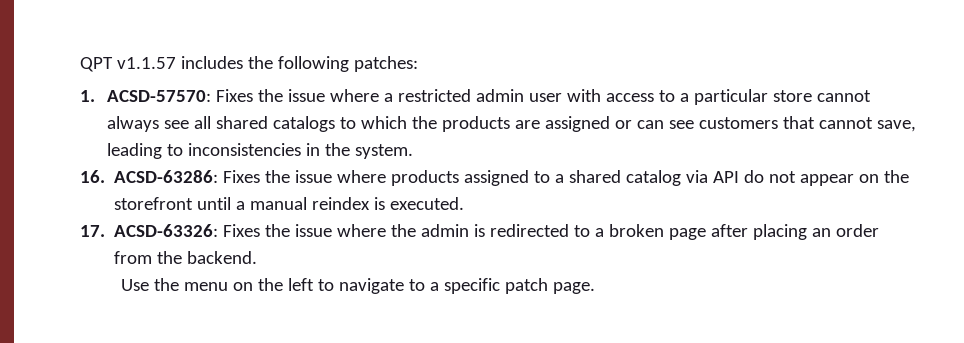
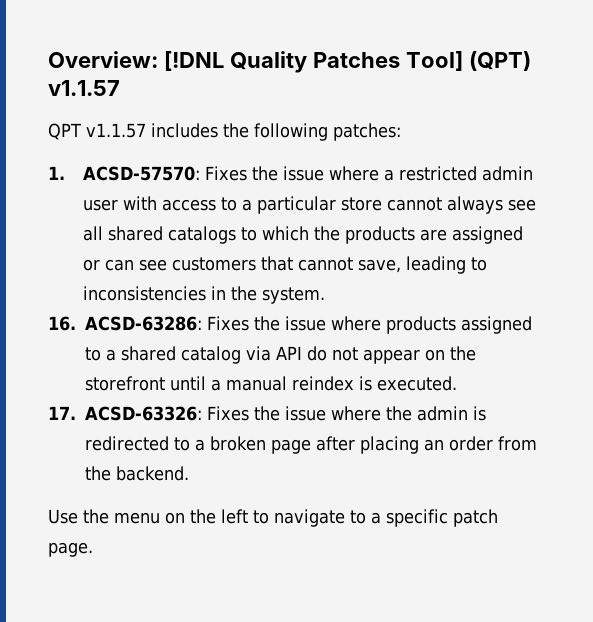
+ Overview: [!DNL Quality Patches Tool] (QPT) v1.1.57

